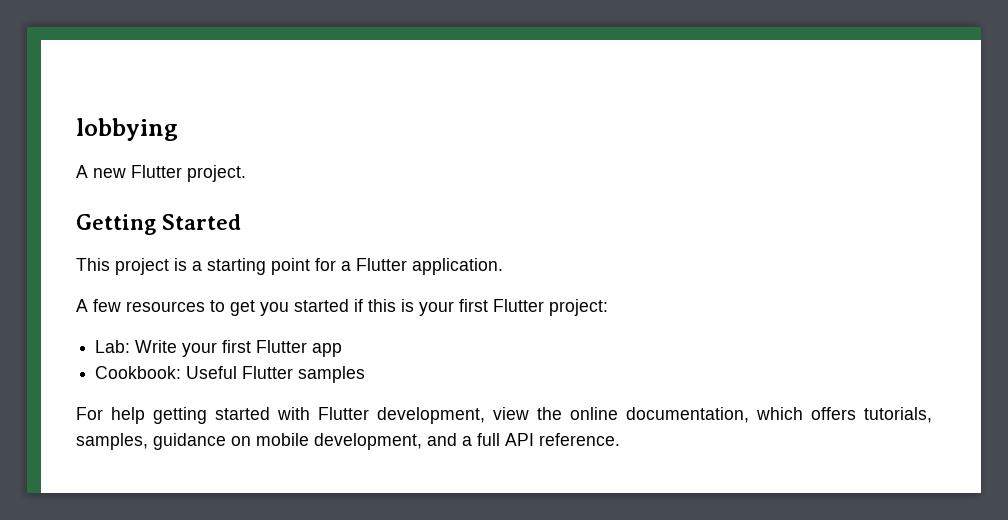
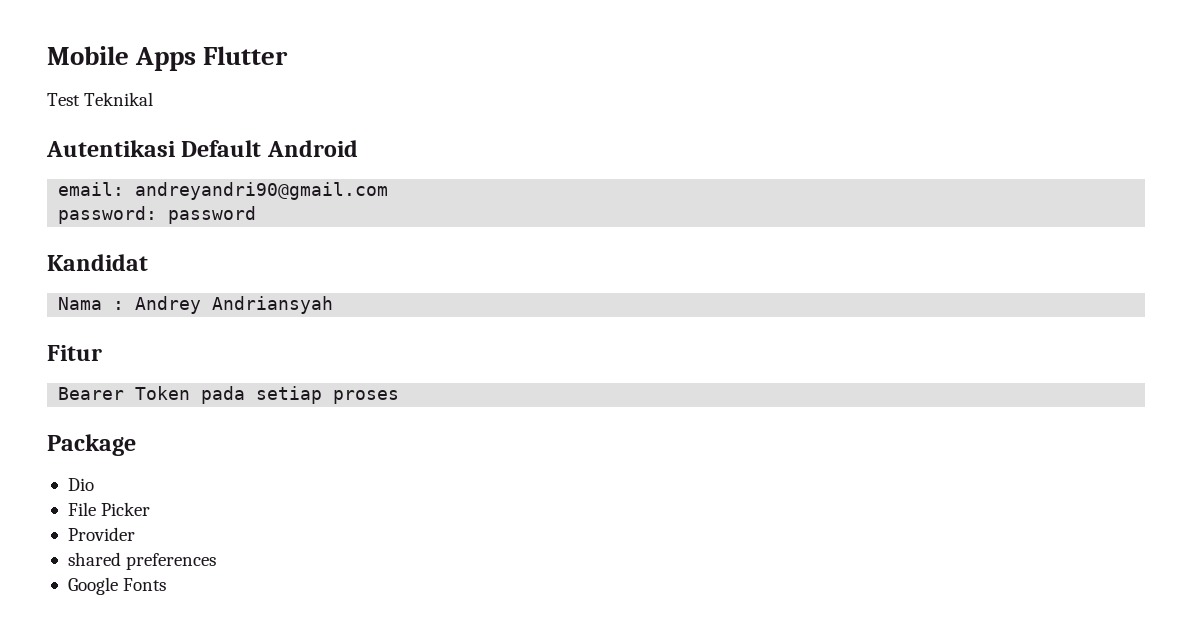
- lobbying
- A new Flutter project.
- Getting Started
- This project is a starting point for a Flutter application.
- A few resources to get you started if this is your first Flutter project:
- Lab: Write your first Flutter app
- Cookbook: Useful Flutter samples
- For help getting started with Flutter development, view the online documentation, which offers tutorials, samples, guidance on mobile development, and a full API reference.
+ Mobile Apps Flutter
+ Test Teknikal
+ Autentikasi Default Android
+ email: andreyandri90@gmail.com
+ password: password
+ Kandidat
+ Nama : Andrey Andriansyah
+ Fitur
+ Bearer Token pada setiap proses
+ Package
+ Dio
+ File Picker
+ Provider
+ shared preferences
+ Google Fonts

